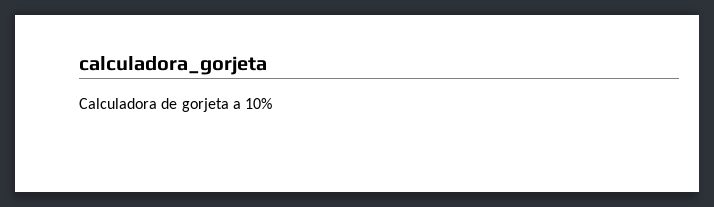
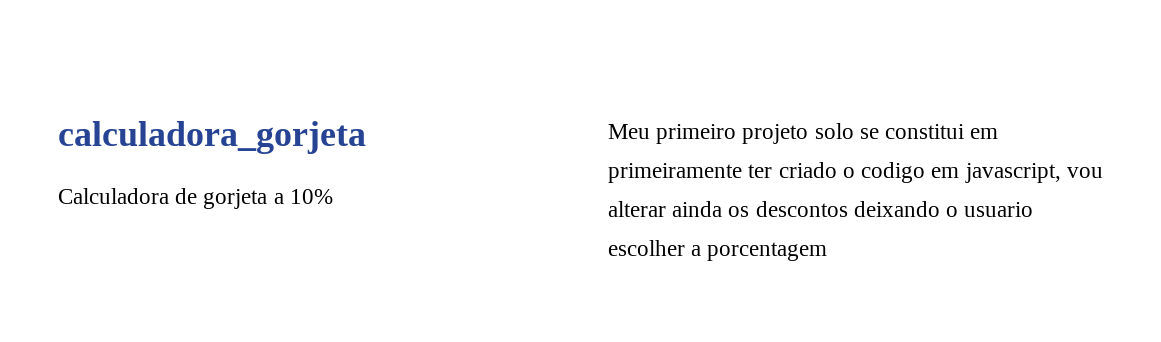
+ Meu primeiro projeto solo se constitui em primeiramente ter criado o codigo em javascript, vou alterar ainda os descontos deixando o usuario escolher a porcentagem

